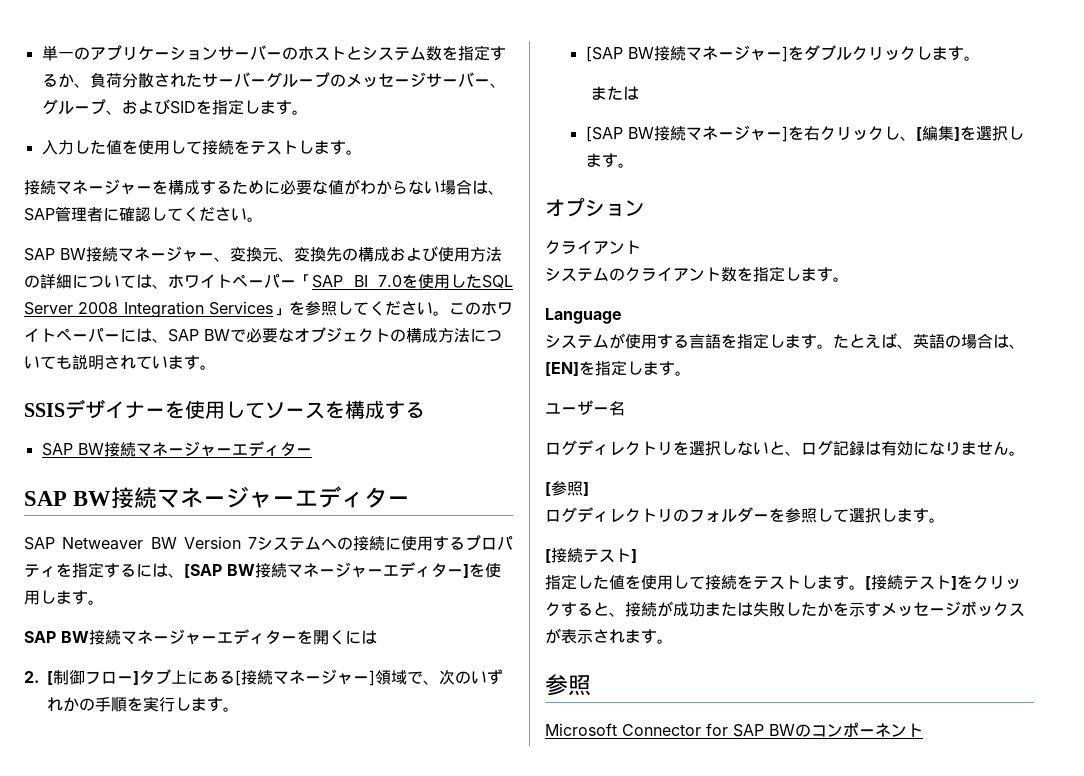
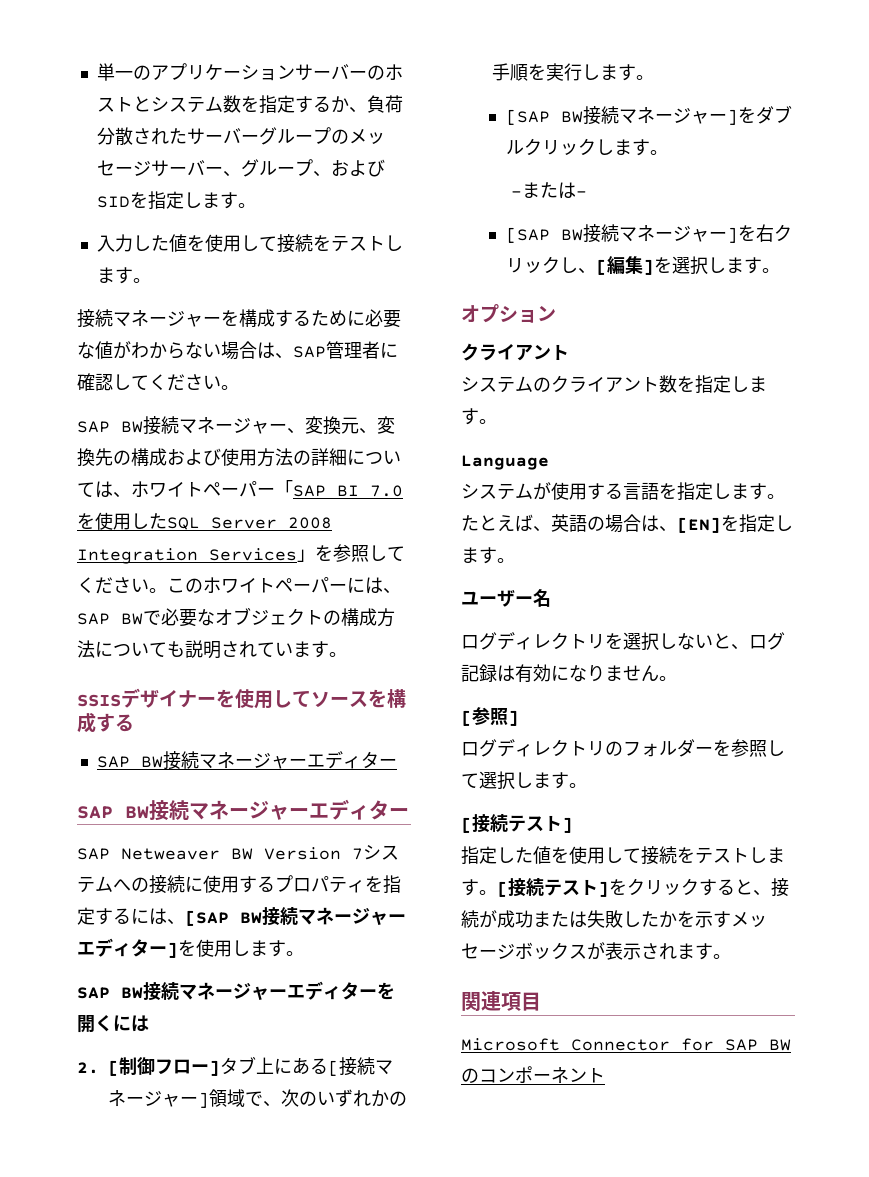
  [SAP BW接続マネージャー]をダブルクリックします。
- または
+ -または-
  [接続テスト]をクリックすると、接続が成功または失敗したかを示すメッセージボックスが表示されます。
- 参照
+ 関連項目

